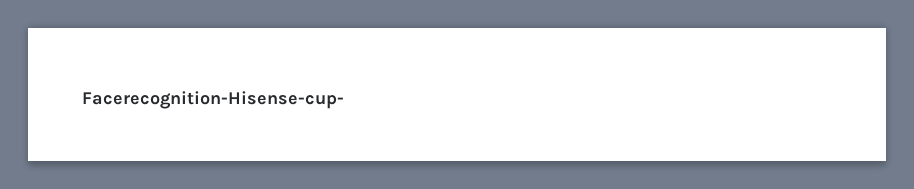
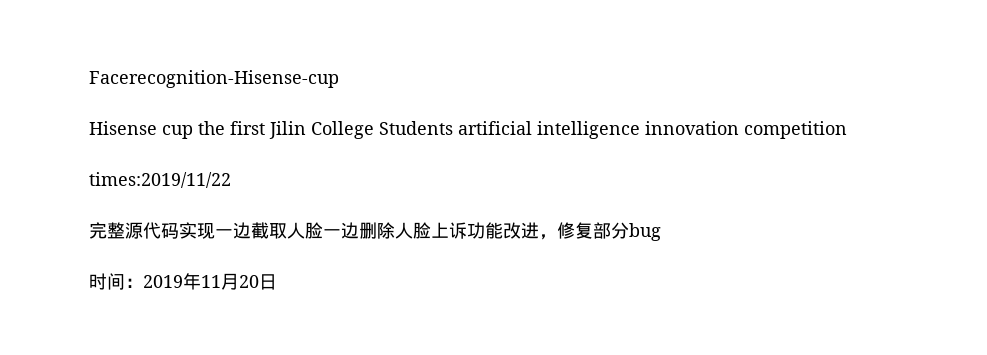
- Facerecognition-Hisense-cup-
+ Facerecognition-Hisense-cup
+ Hisense cup the first Jilin College Students artificial intelligence innovation competition
+ times:2019/11/22
+ 完整源代码实现一边截取人脸一边删除人脸上诉功能改进，修复部分bug
+ 时间：2019年11月20日

